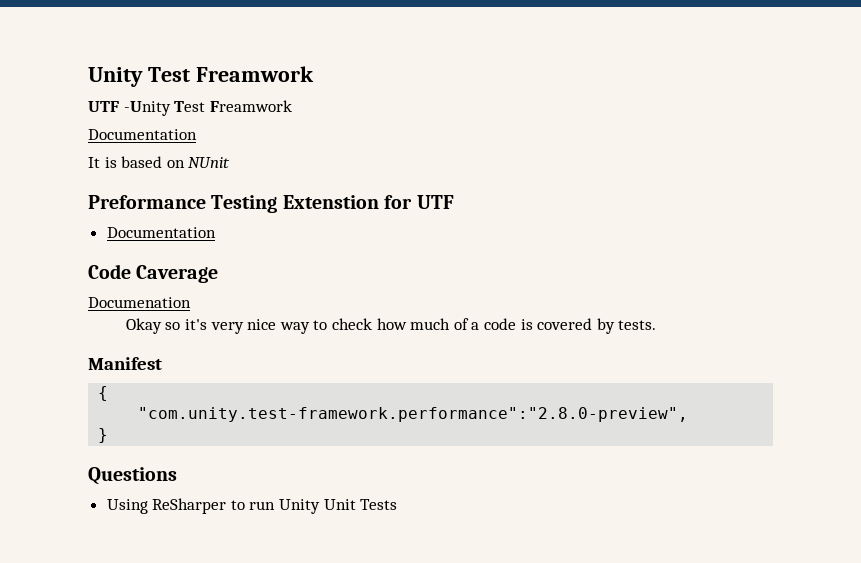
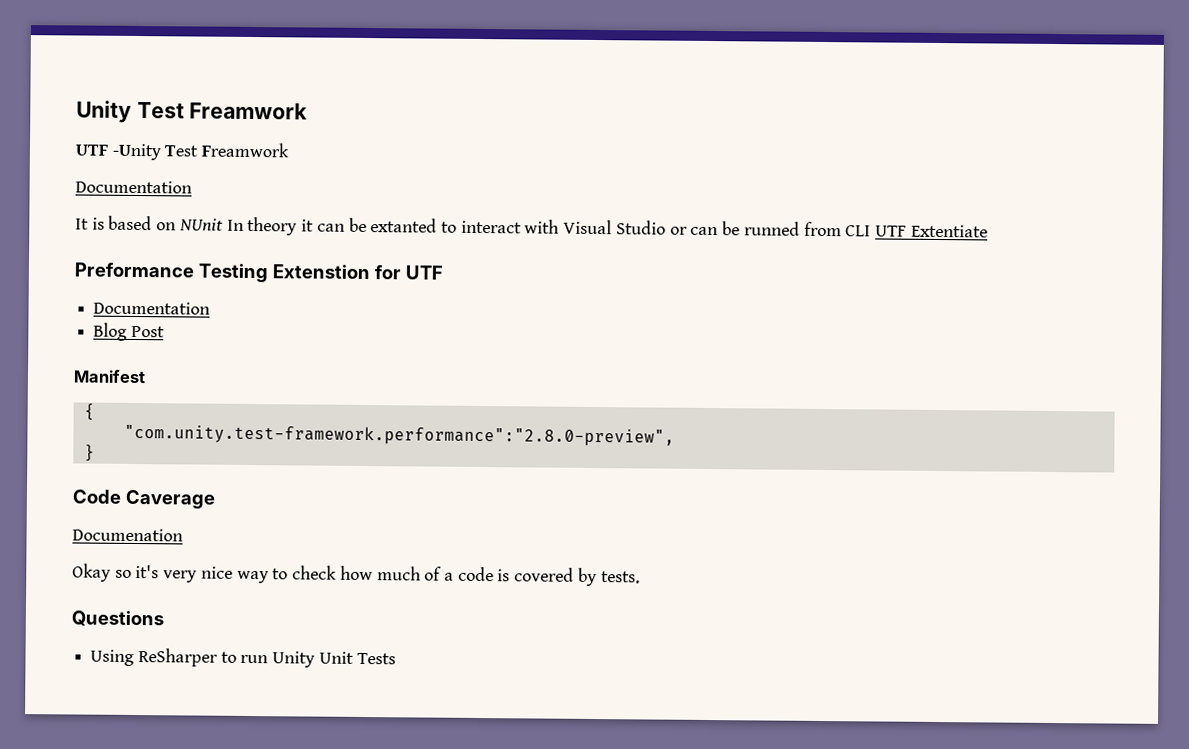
- It is based on NUnit
+ It is based on NUnit In theory it can be extanted to interact with Visual Studio or can be runned from CLI UTF Extentiate
+ Blog Post
+ Manifest
+ {
+ "com.unity.test-framework.performance":"2.8.0-preview",
+ }
- Manifest
- {
- "com.unity.test-framework.performance":"2.8.0-preview",
- }

